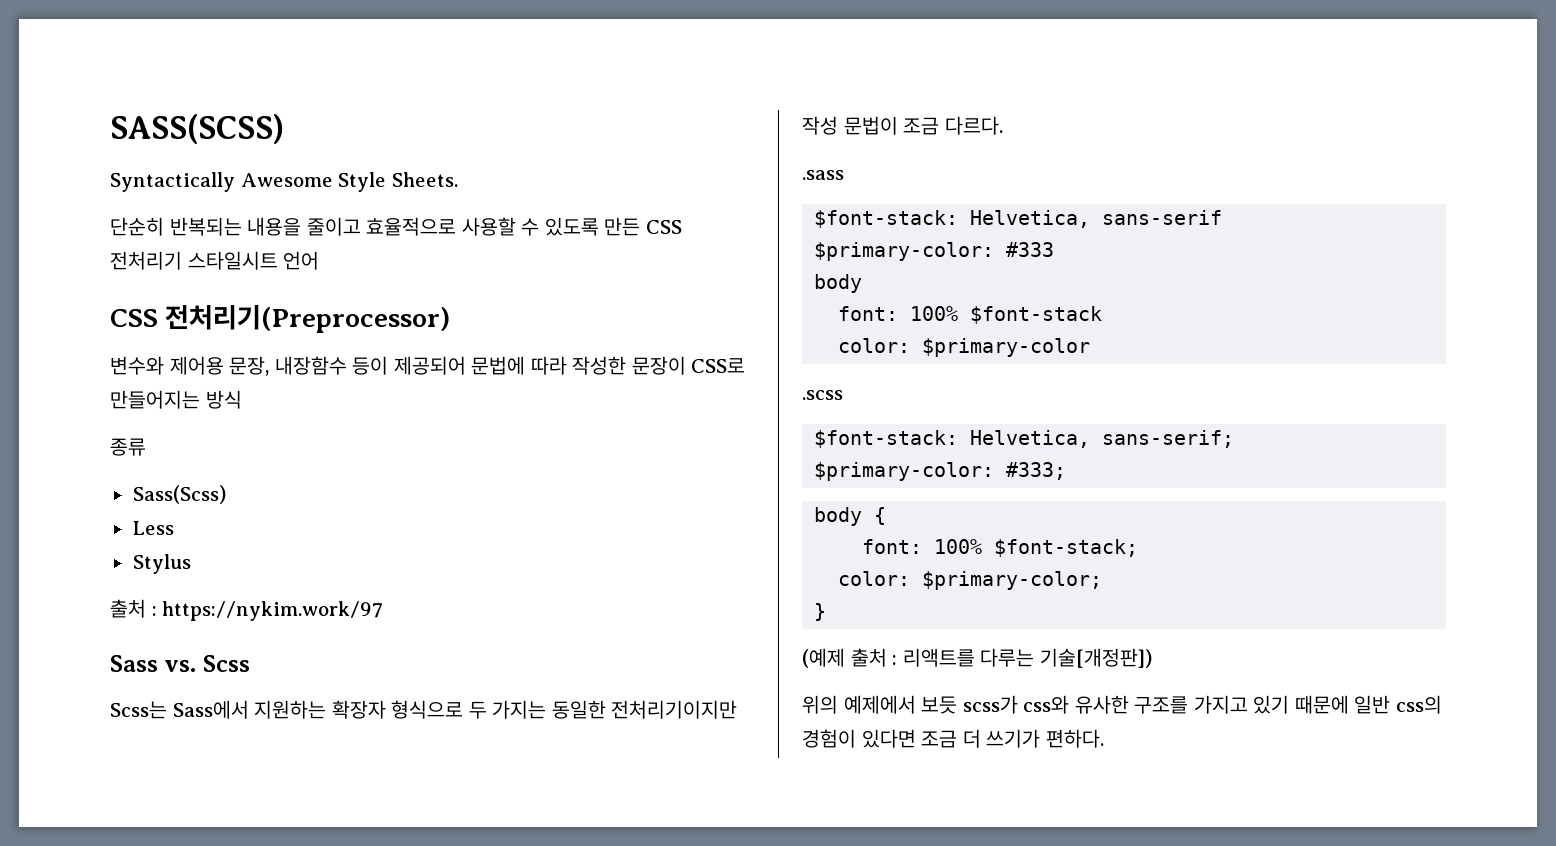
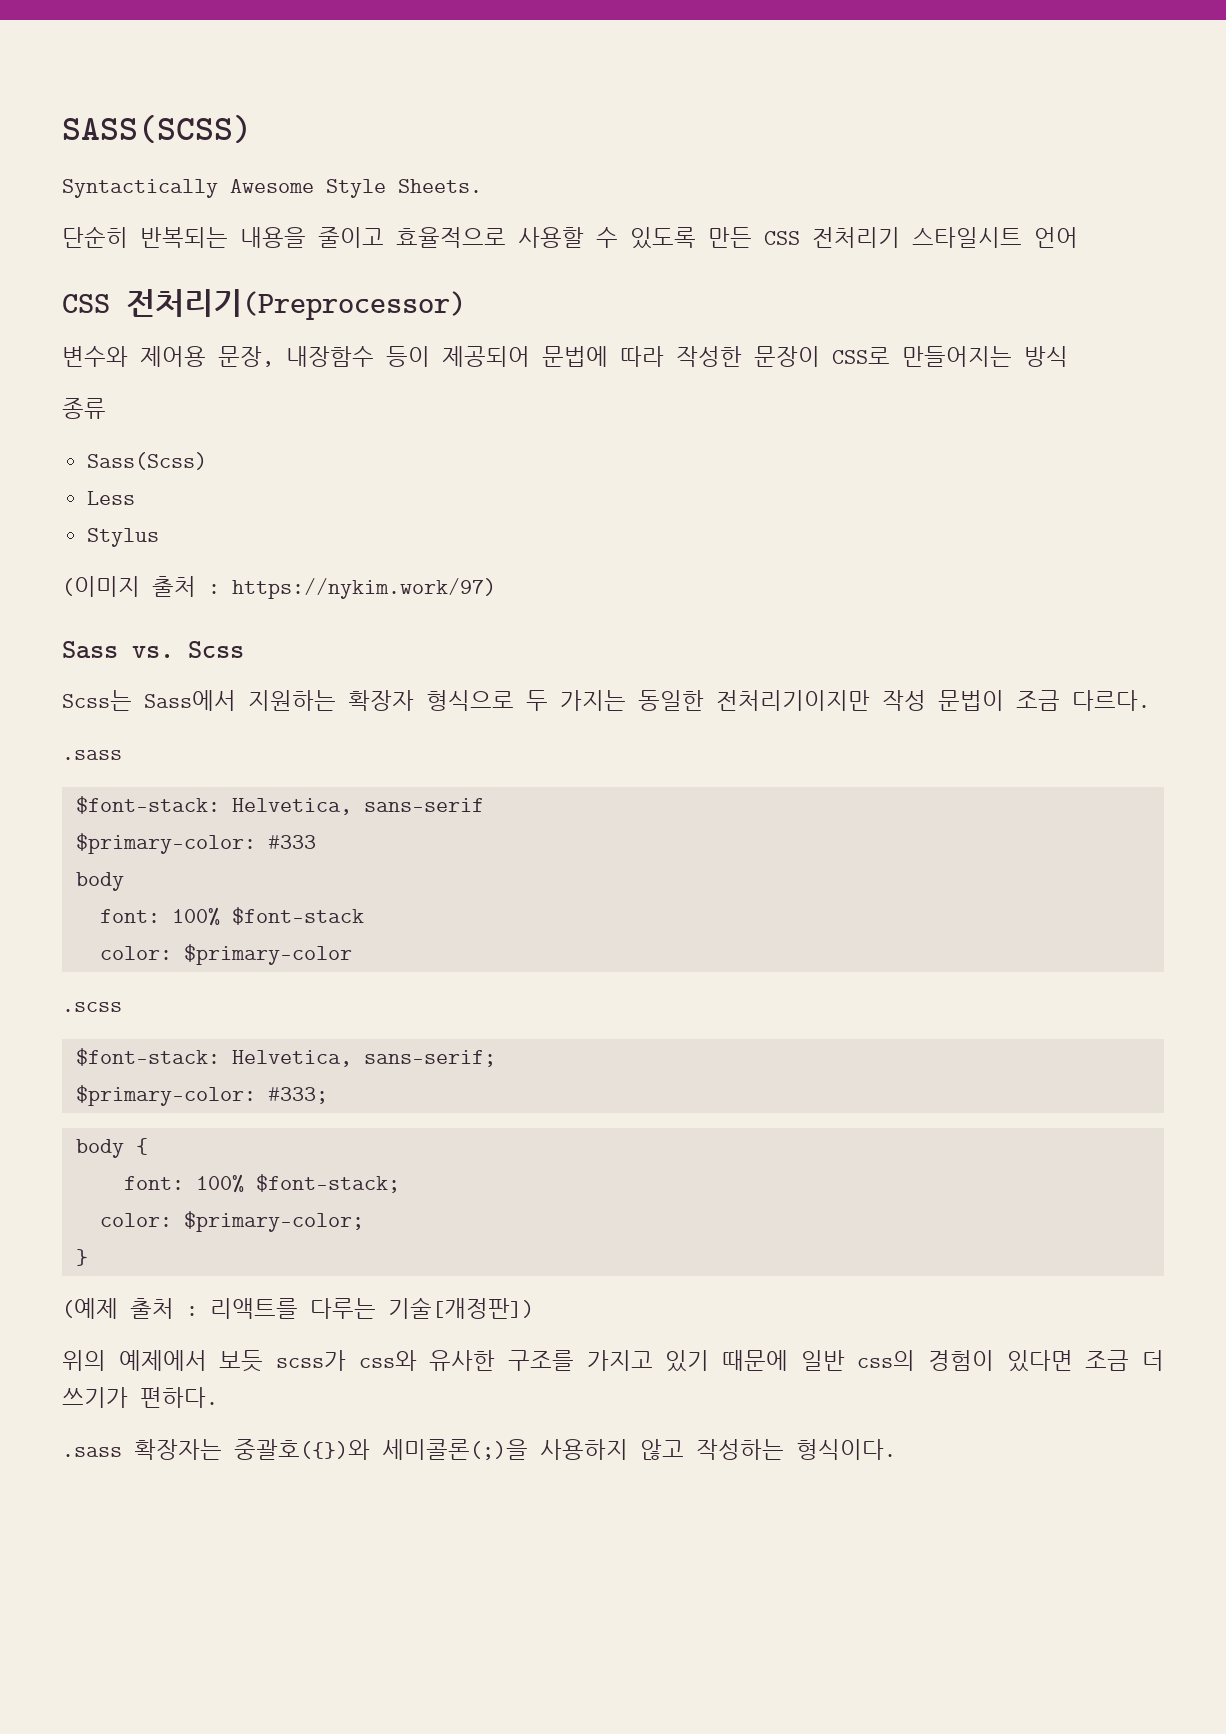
- 출처 : https://nykim.work/97
+ (이미지 출처 : https://nykim.work/97)
+ .sass 확장자는 중괄호({})와 세미콜론(;)을 사용하지 않고 작성하는 형식이다.

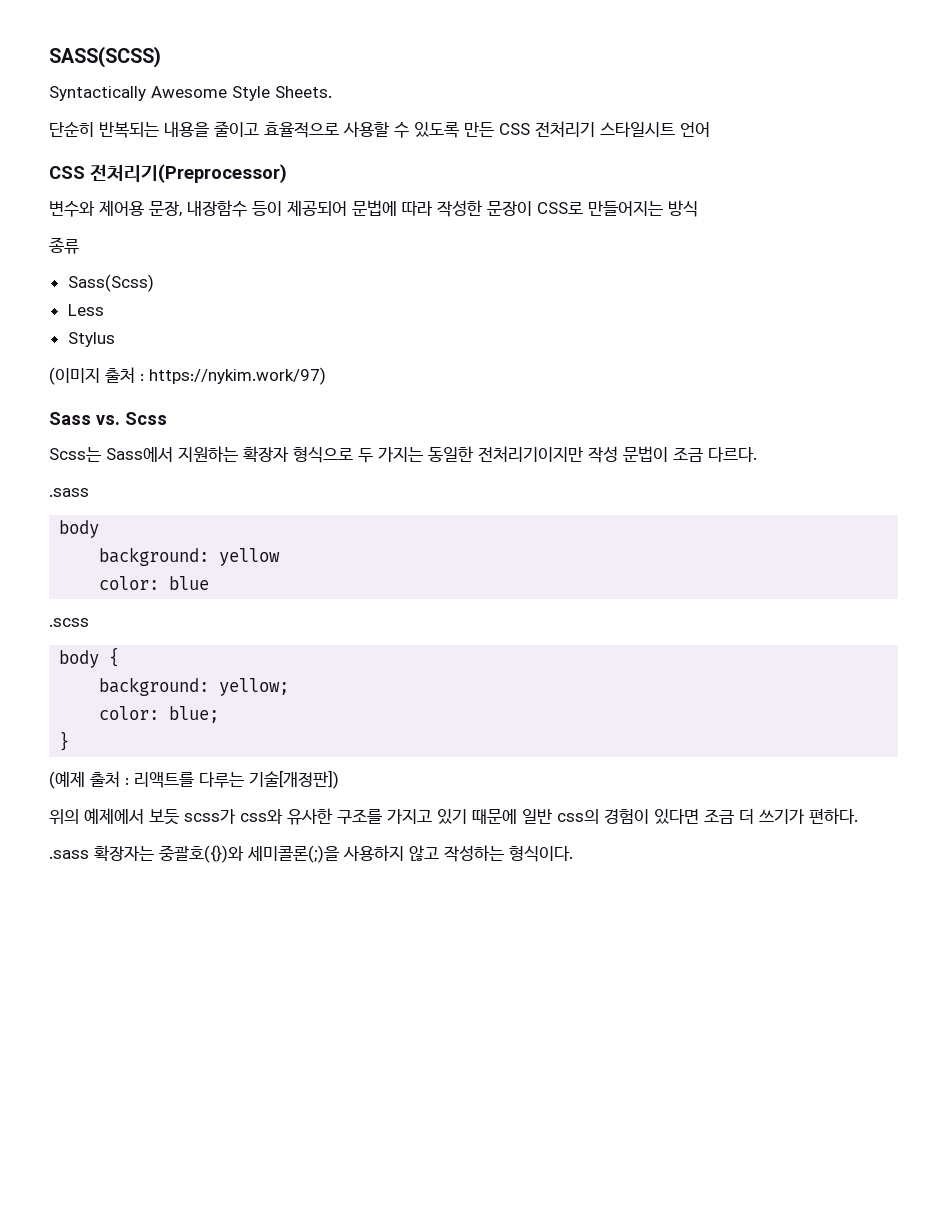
  Scss는 Sass에서 지원하는 확장자 형식으로 두 가지는 동일한 전처리기이지만 작성 문법이 조금 다르다.
  .sass
- $font-stack: Helvetica, sans-serif
- $primary-color: #333
  body
- font: 100% $font-stack
- color: $primary-color
+ background: yellow
+ color: blue
- $font-stack: Helvetica, sans-serif;
- $primary-color: #333;
- font: 100% $font-stack;
- color: $primary-color;
+ background: yellow;
+ color: blue;

